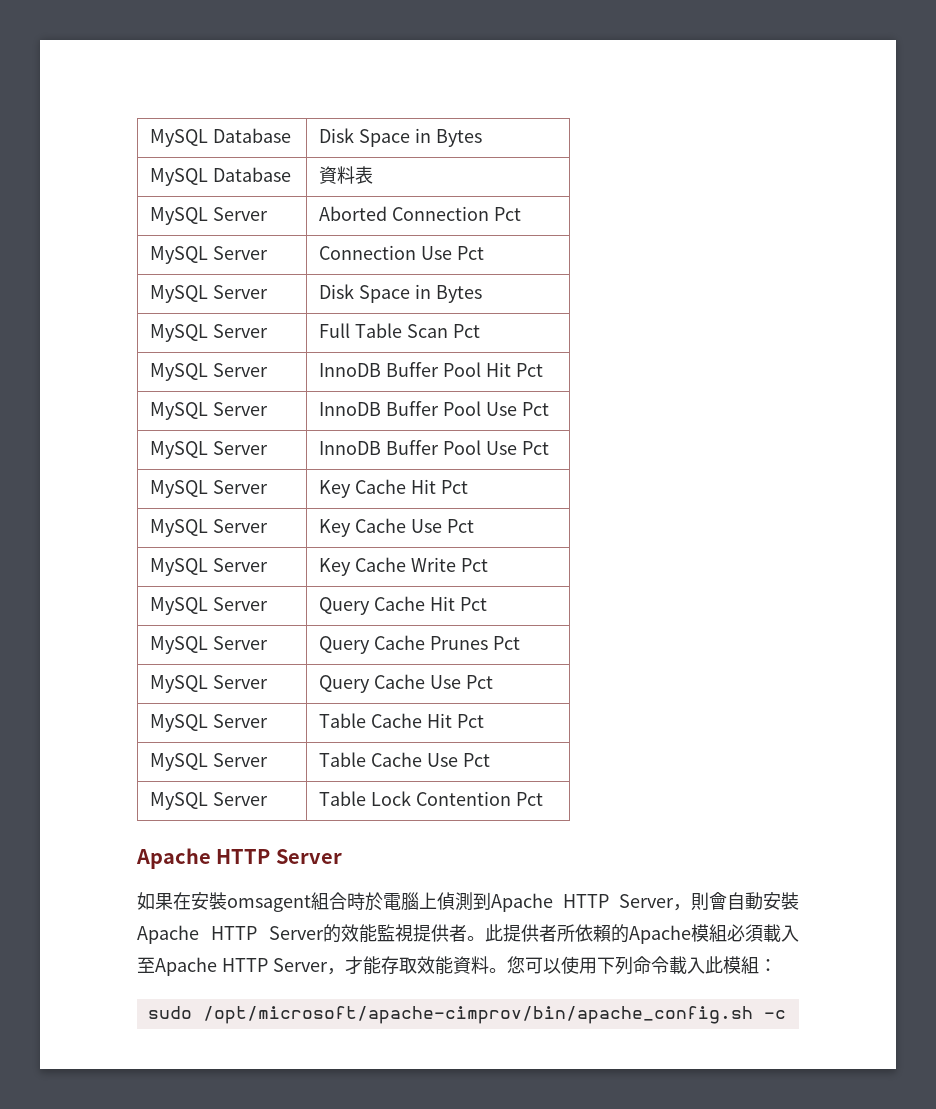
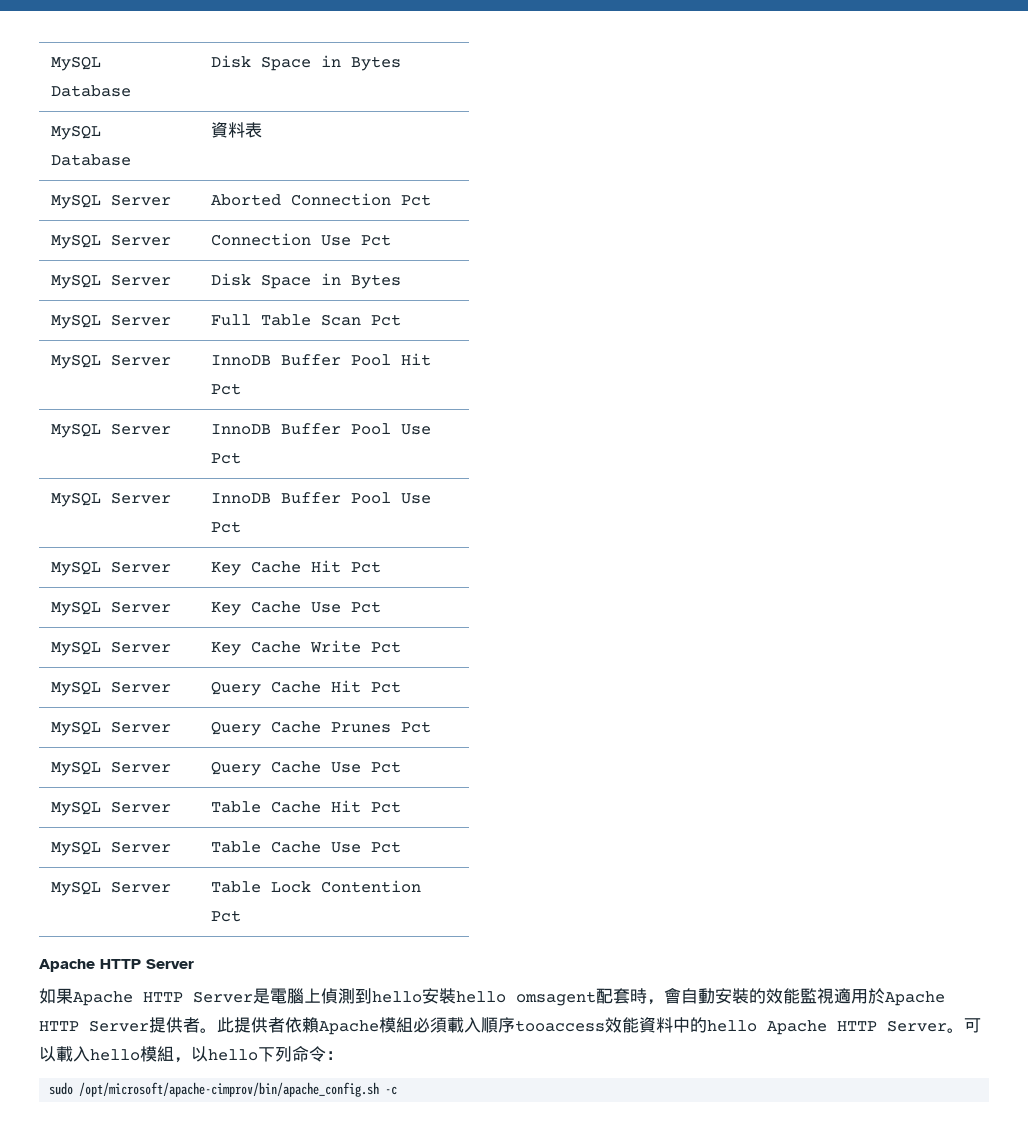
- 如果在安裝omsagent組合時於電腦上偵測到Apache HTTP Server，則會自動安裝Apache HTTP Server的效能監視提供者。
+ 如果Apache HTTP Server是電腦上偵測到hello安裝hello omsagent配套時，會自動安裝的效能監視適用於Apache HTTP Server提供者。
- 此提供者所依賴的Apache模組必須載入至Apache HTTP Server，才能存取效能資料。您可以使用下列命令載入此模組：
+ 此提供者依賴Apache模組必須載入順序tooaccess效能資料中的hello Apache HTTP Server。可以載入hello模組，以hello下列命令：

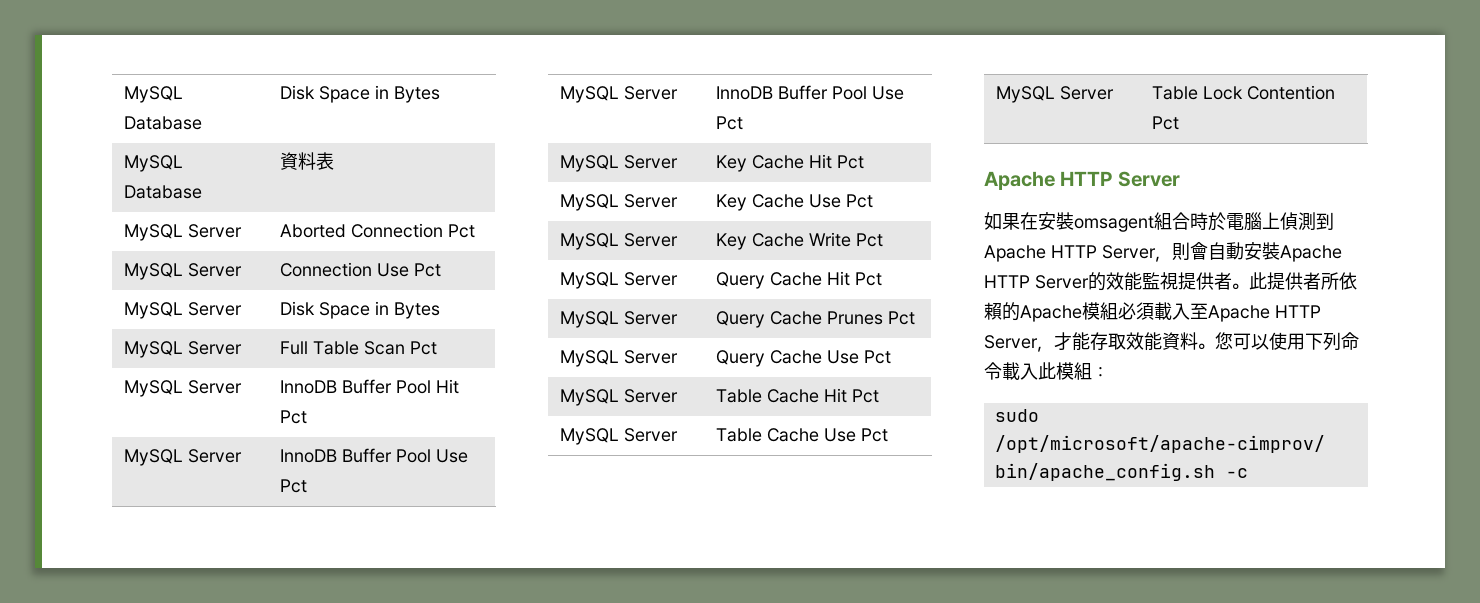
- 如果Apache HTTP Server是電腦上偵測到hello安裝hello omsagent配套時，會自動安裝的效能監視適用於Apache HTTP Server提供者。
+ 如果在安裝omsagent組合時於電腦上偵測到Apache HTTP Server，則會自動安裝Apache HTTP Server的效能監視提供者。
- 此提供者依賴Apache模組必須載入順序tooaccess效能資料中的hello Apache HTTP Server。可以載入hello模組，以hello下列命令：
+ 此提供者所依賴的Apache模組必須載入至Apache HTTP Server，才能存取效能資料。您可以使用下列命令載入此模組：

